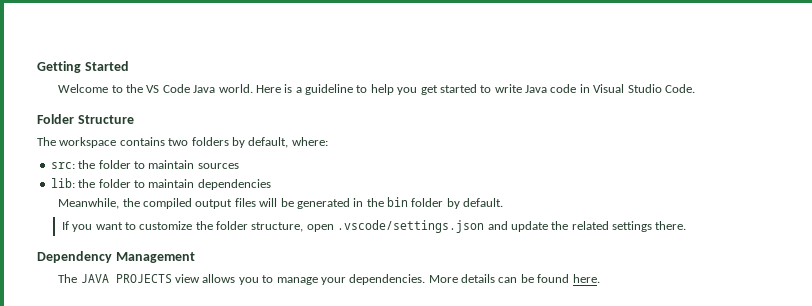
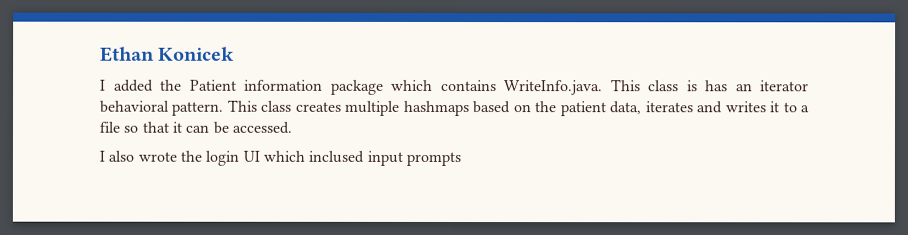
- Getting Started
- Welcome to the VS Code Java world. Here is a guideline to help you get started to write Java code in Visual Studio Code.
- Folder Structure
- The workspace contains two folders by default, where:
- src: the folder to maintain sources
- lib: the folder to maintain dependencies
- Meanwhile, the compiled output files will be generated in the bin folder by default.
- If you want to customize the folder structure, open .vscode/settings.json and update the related settings there.
- Dependency Management
- The JAVA PROJECTS view allows you to manage your dependencies. More details can be found here.
+ Ethan Konicek
+ I added the Patient information package which contains WriteInfo.java. This class is has an iterator behavioral pattern. This class creates multiple hashmaps based on the patient data, iterates and writes it to a file so that it can be accessed.
+ I also wrote the login UI which inclused input prompts

